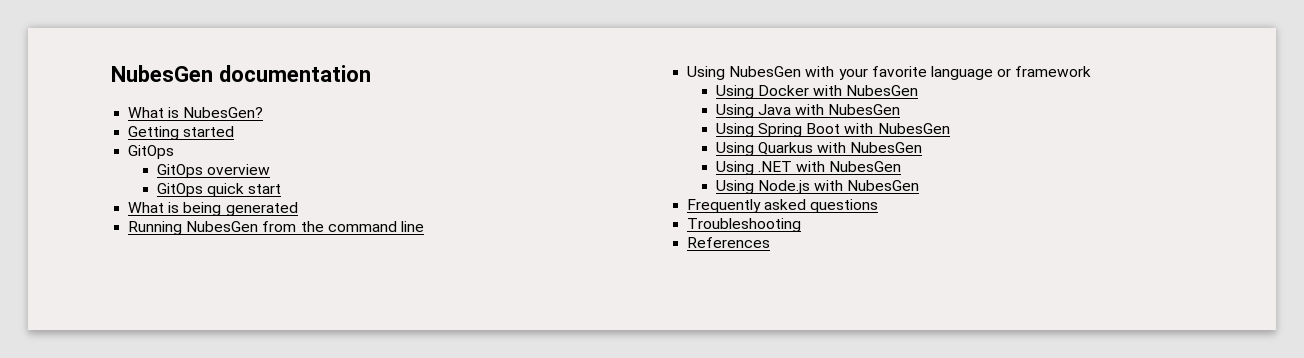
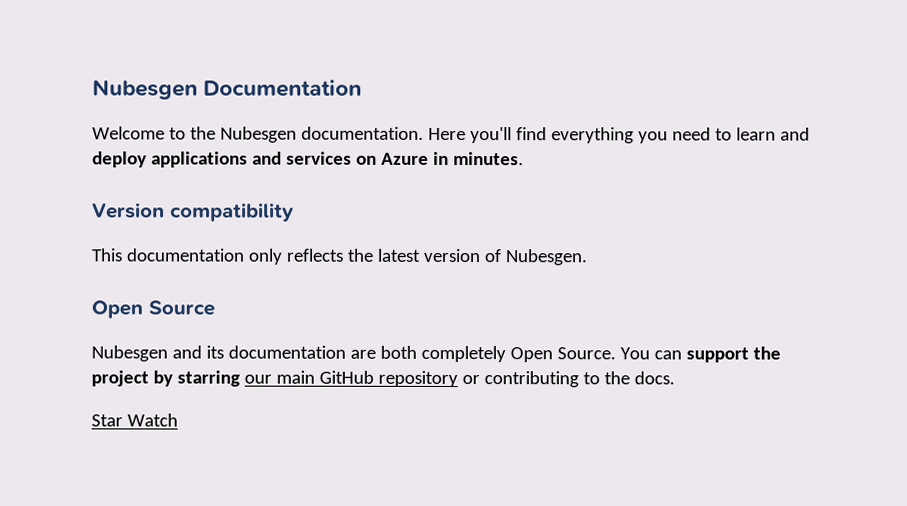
- NubesGen documentation
- What is NubesGen?
- Getting started
- GitOps
- GitOps overview
- GitOps quick start
- What is being generated
- Running NubesGen from the command line
- Using NubesGen with your favorite language or framework
- Using Docker with NubesGen
- Using Java with NubesGen
- Using Spring Boot with NubesGen
- Using Quarkus with NubesGen
- Using .NET with NubesGen
- Using Node.js with NubesGen
- Frequently asked questions
- Troubleshooting
- References
+ Nubesgen Documentation
+ Welcome to the Nubesgen documentation. Here you'll find everything you need to learn and deploy applications and services on Azure in minutes.
+ Version compatibility
+ This documentation only reflects the latest version of Nubesgen.
+ Open Source
+ Nubesgen and its documentation are both completely Open Source. You can support the project by starring our main GitHub repository or contributing to the docs.
+ Star Watch

